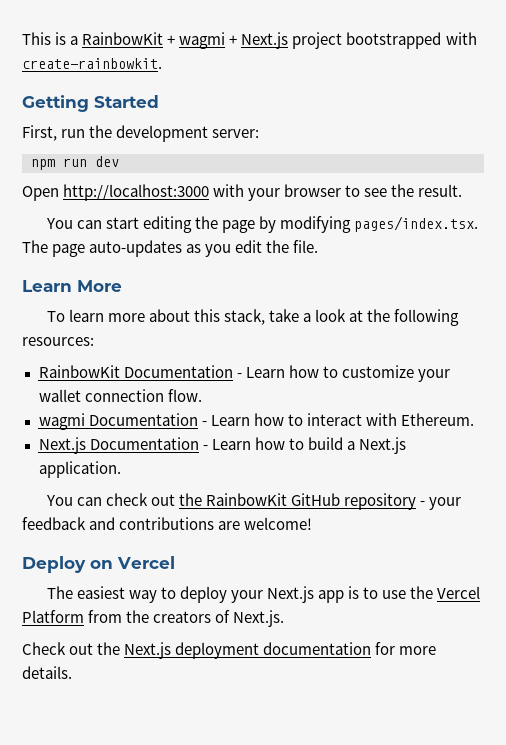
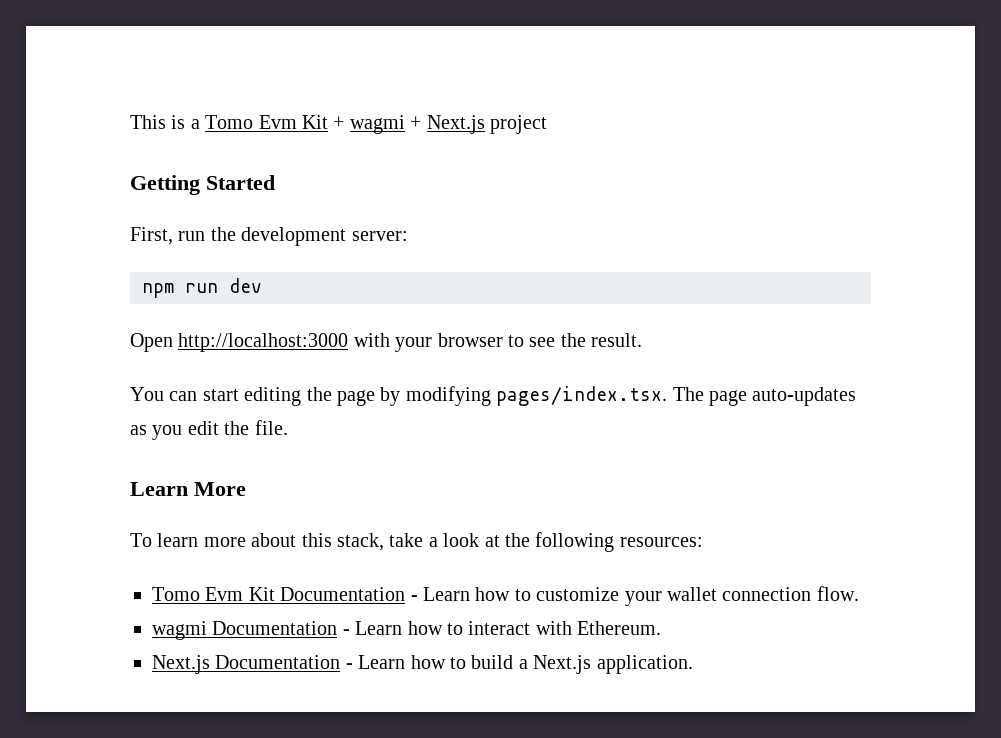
- This is a RainbowKit + wagmi + Next.js project bootstrapped with create-rainbowkit.
+ This is a Tomo Evm Kit + wagmi + Next.js project
- RainbowKit Documentation - Learn how to customize your wallet connection flow.
+ Tomo Evm Kit Documentation - Learn how to customize your wallet connection flow.
- You can check out the RainbowKit GitHub repository - your feedback and contributions are welcome!
- Deploy on Vercel
- The easiest way to deploy your Next.js app is to use the Vercel Platform from the creators of Next.js.
- Check out the Next.js deployment documentation for more details.

